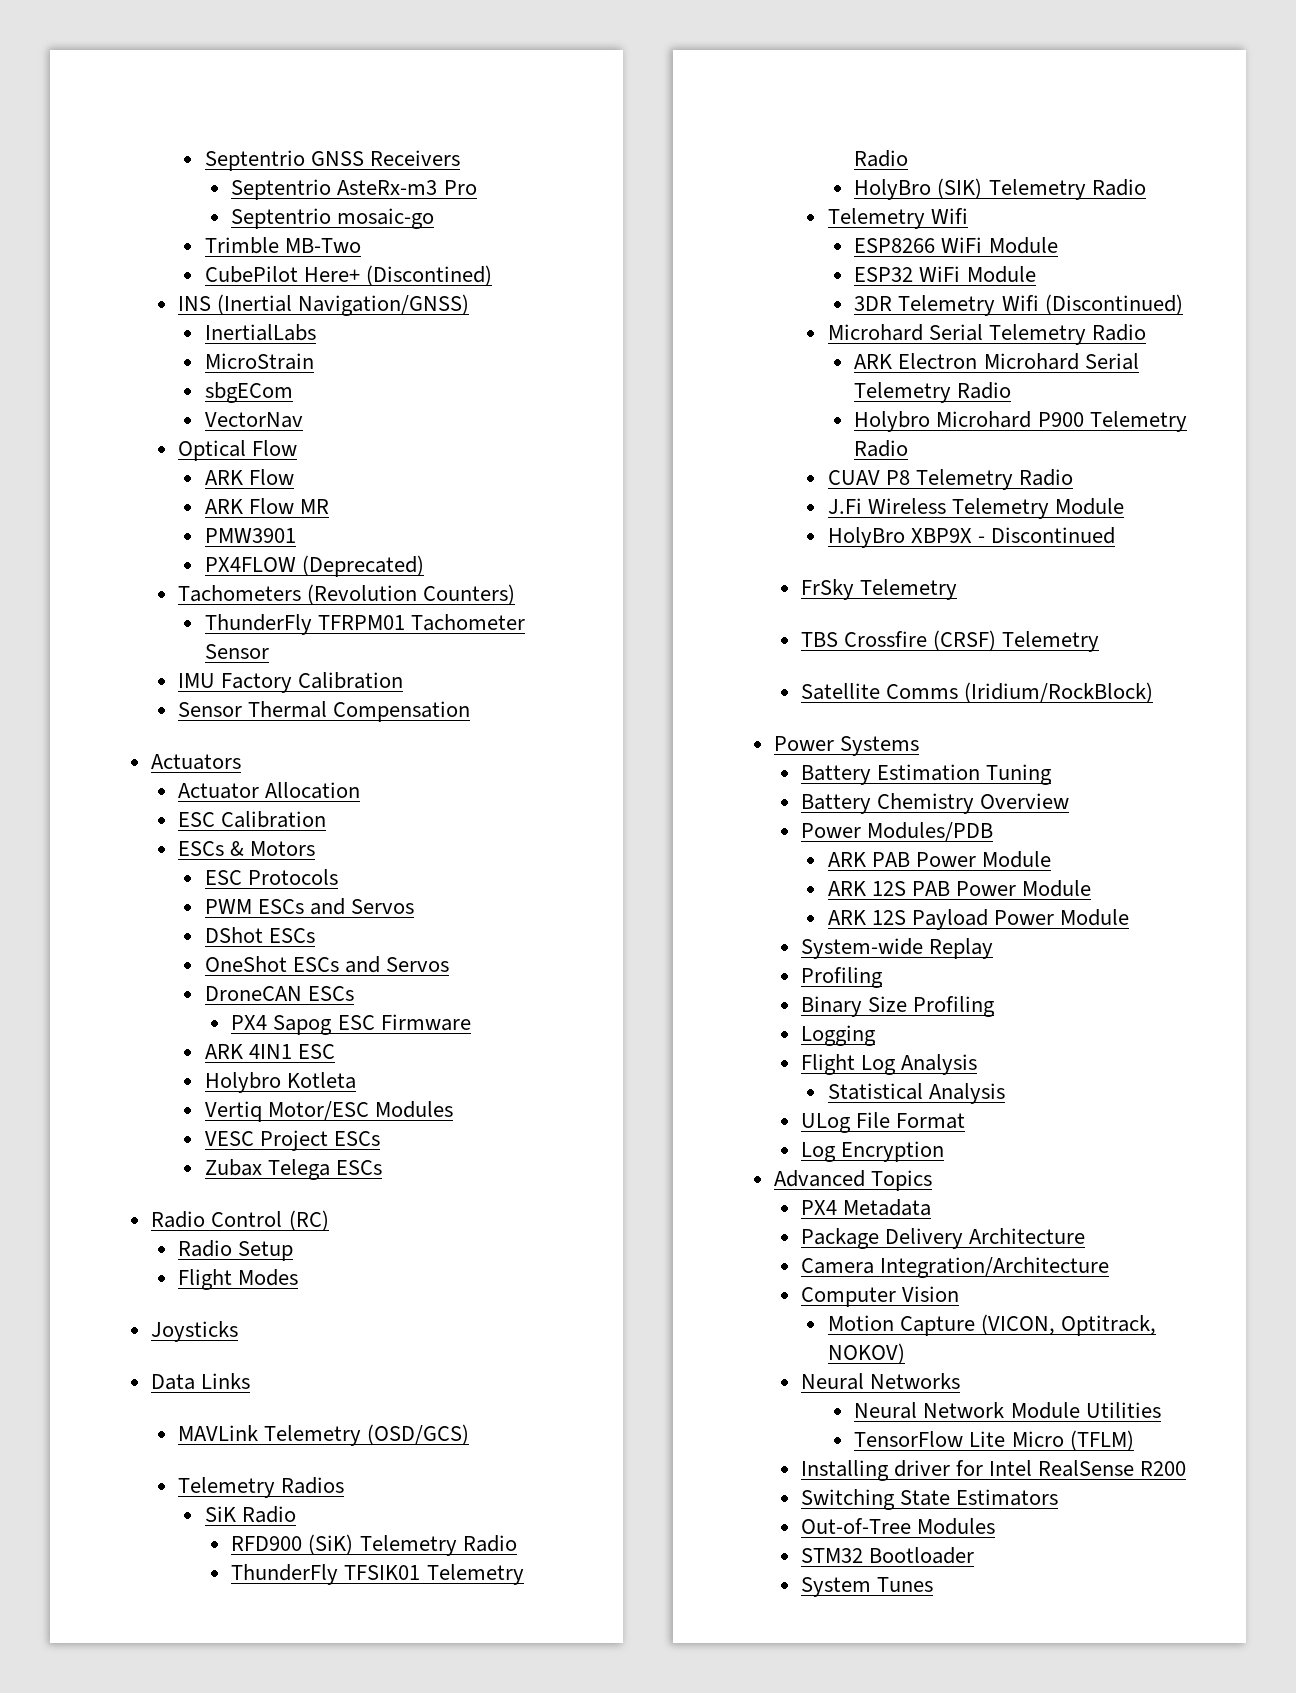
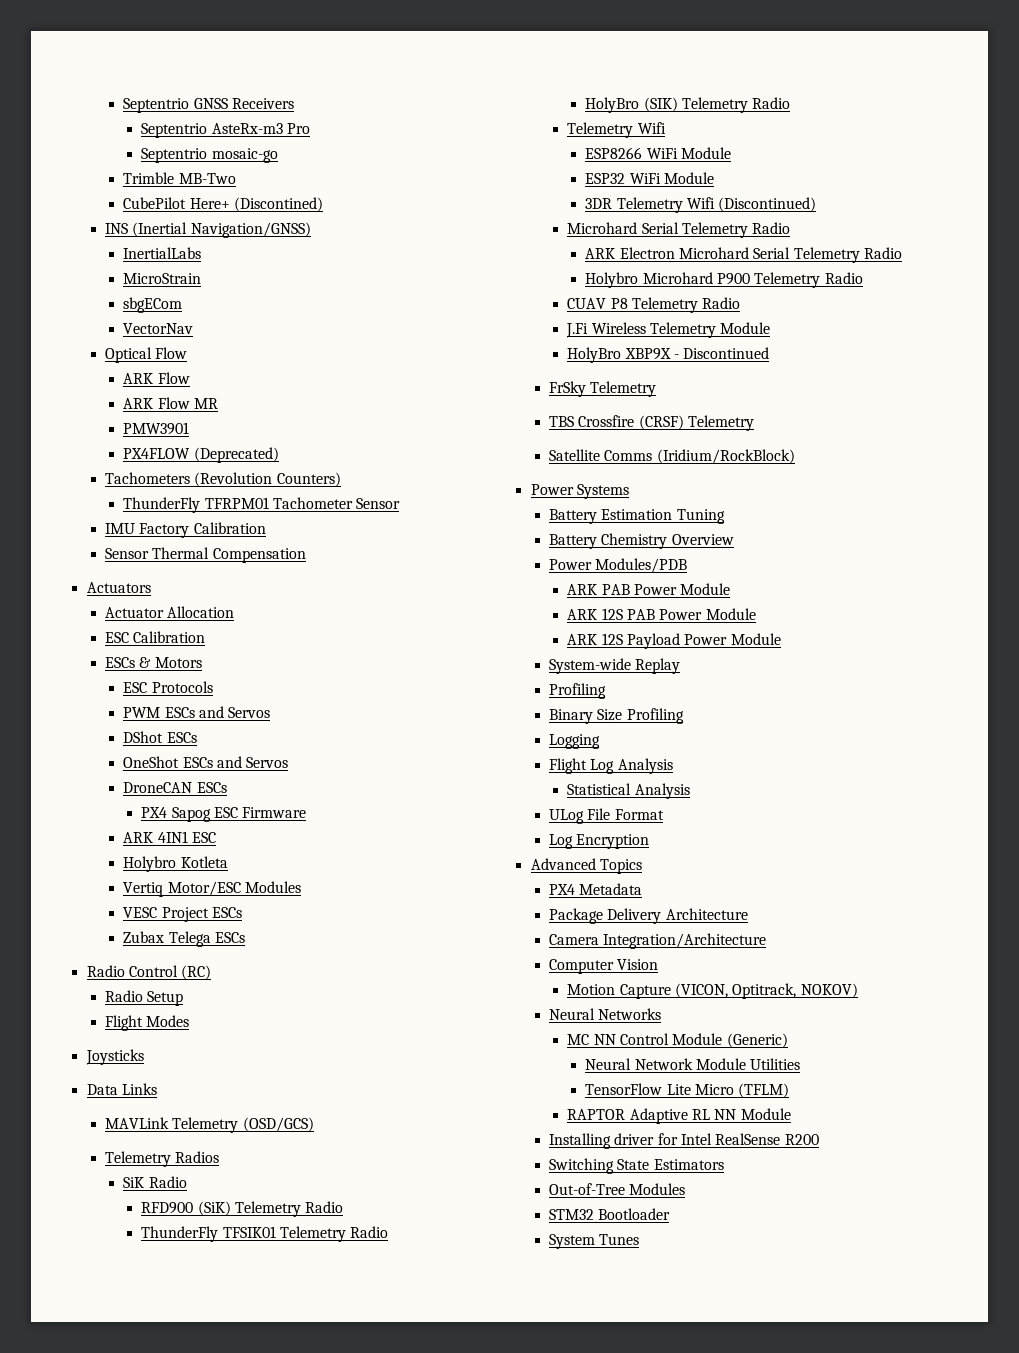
+ MC NN Control Module (Generic)
+ RAPTOR Adaptive RL NN Module

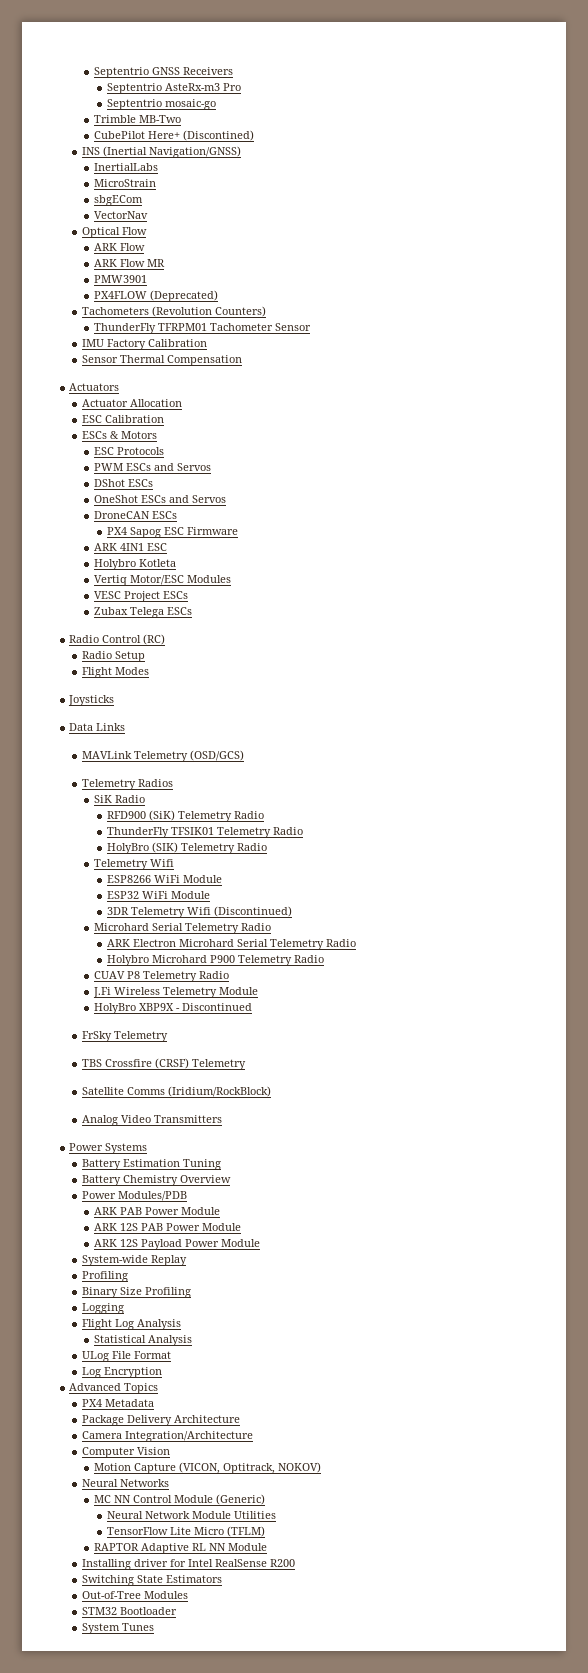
+ Analog Video Transmitters

